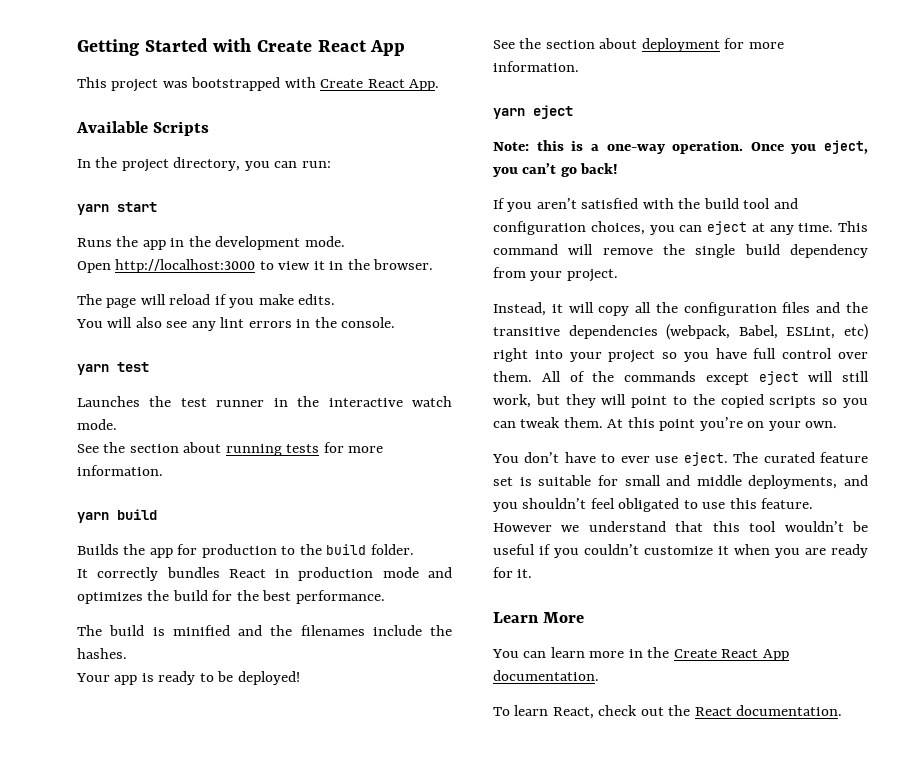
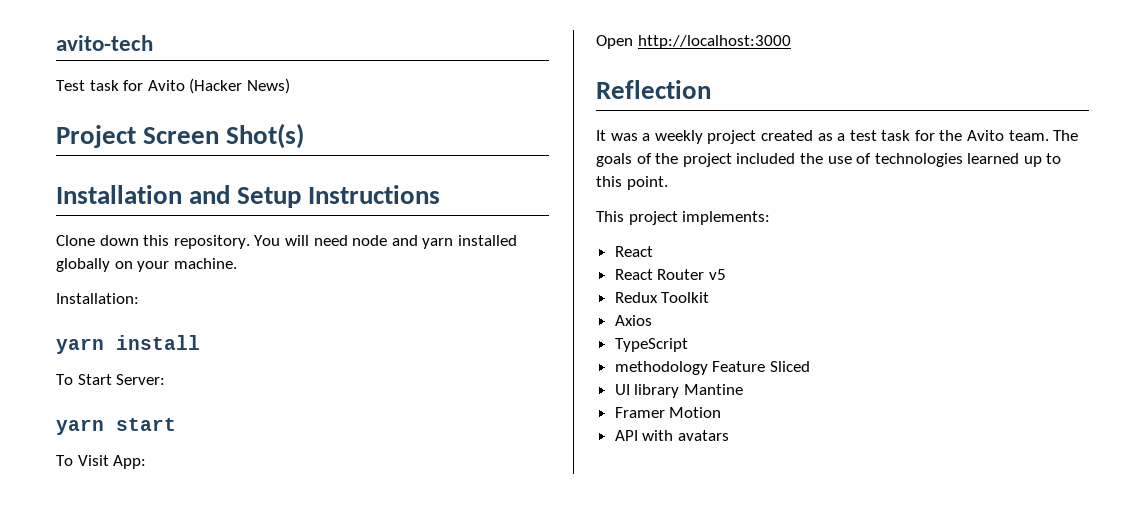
- Getting Started with Create React App
- This project was bootstrapped with Create React App.
- Available Scripts
- In the project directory, you can run:
+ avito-tech
+ Test task for Avito (Hacker News)
+ Project Screen Shot(s)
+ Installation and Setup Instructions
+ Clone down this repository. You will need node and yarn installed globally on your machine.
+ Installation:
+ yarn install
+ To Start Server:
  yarn start
- Runs the app in the development mode.
- Open http://localhost:3000 to view it in the browser.
- The page will reload if you make edits.
- You will also see any lint errors in the console.
- yarn test
- Launches the test runner in the interactive watch mode.
- See the section about running tests for more information.
- yarn build
- Builds the app for production to the build folder.
- It correctly bundles React in production mode and optimizes the build for the best performance.
- The build is minified and the filenames include the hashes.
- Your app is ready to be deployed!
- See the section about deployment for more information.
- yarn eject
- Note: this is a one-way operation. Once you eject, you can’t go back!
- If you aren’t satisfied with the build tool and configuration choices, you can eject at any time. This command will remove the single build dependency from your project.
- Instead, it will copy all the configuration files and the transitive dependencies (webpack, Babel, ESLint, etc) right into your project so you have full control over them. All of the commands except eject will still work, but they will point to the copied scripts so you can tweak them. At this point you’re on your own.
- You don’t have to ever use eject. The curated feature set is suitable for small and middle deployments, and you shouldn’t feel obligated to use this feature. However we understand that this tool wouldn’t be useful if you couldn’t customize it when you are ready for it.
- Learn More
- You can learn more in the Create React App documentation.
- To learn React, check out the React documentation.
+ To Visit App:
+ Open http://localhost:3000
+ Reflection
+ It was a weekly project created as a test task for the Avito team. The goals of the project included the use of technologies learned up to this point.
+ This project implements:
+ React
+ React Router v5
+ Redux Toolkit
+ Axios
+ TypeScript
+ methodology Feature Sliced
+ UI library Mantine
+ Framer Motion
+ API with avatars

